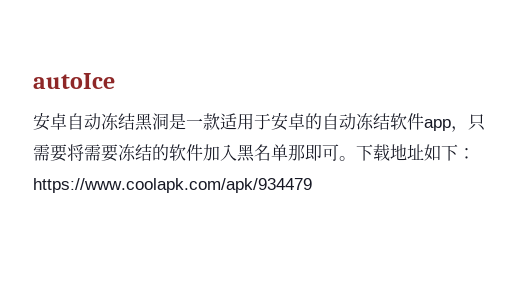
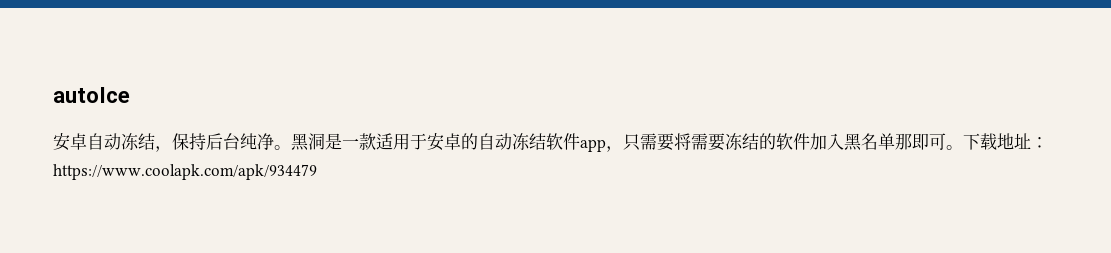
- 安卓自动冻结黑洞是一款适用于安卓的自动冻结软件app，只需要将需要冻结的软件加入黑名单那即可。
+ 安卓自动冻结，保持后台纯净。黑洞是一款适用于安卓的自动冻结软件app，只需要将需要冻结的软件加入黑名单那即可。
- 下载地址如下：https://www.coolapk.com/apk/934479
+ 下载地址：https://www.coolapk.com/apk/934479

